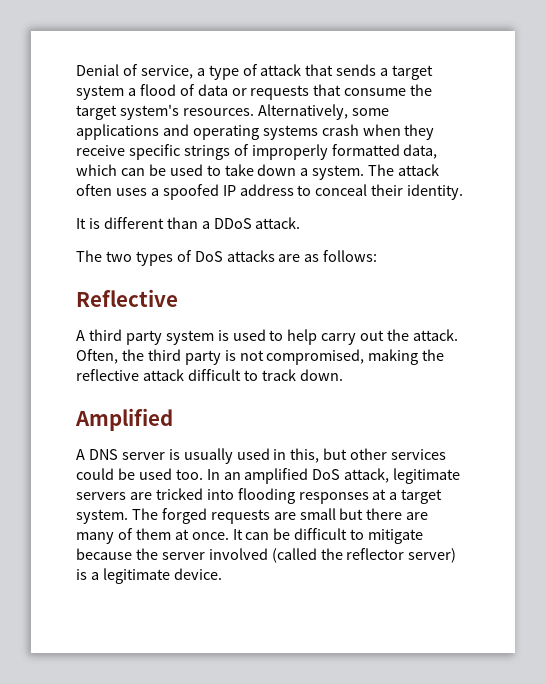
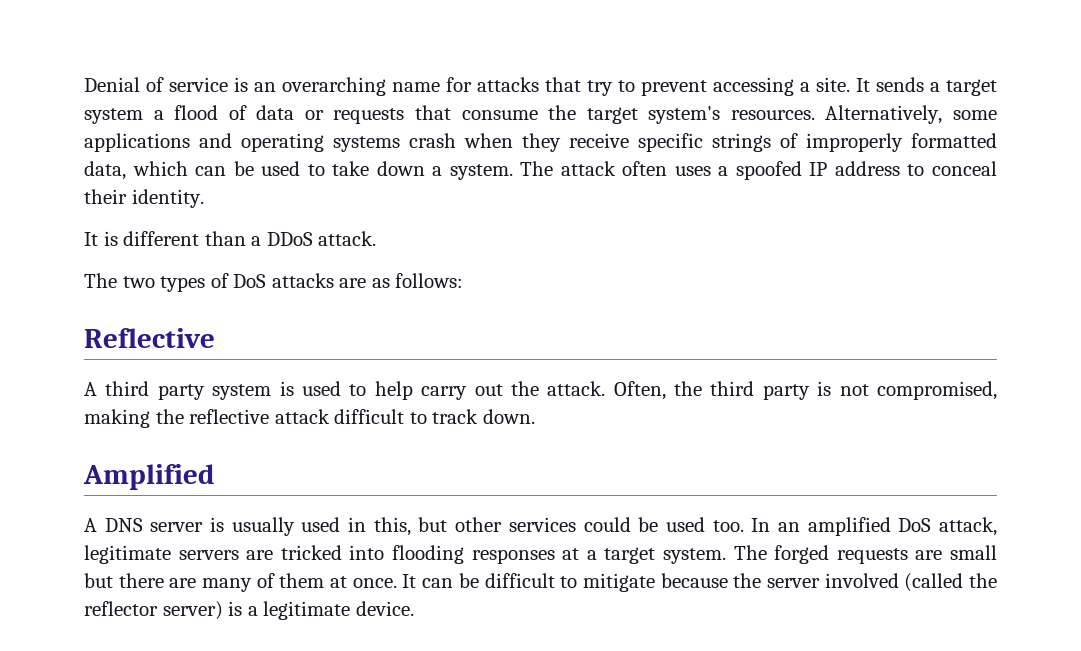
- Denial of service, a type of attack that sends a target system a flood of data or requests that consume the target system's resources.
+ Denial of service is an overarching name for attacks that try to prevent accessing a site. It sends a target system a flood of data or requests that consume the target system's resources.

